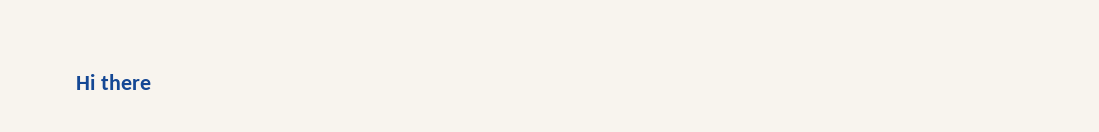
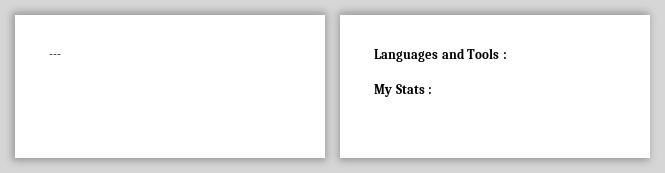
- Hi there
+ ---
+ Languages and Tools :
+ My Stats :

